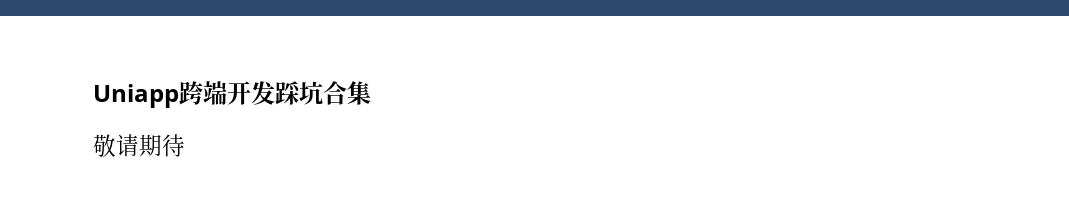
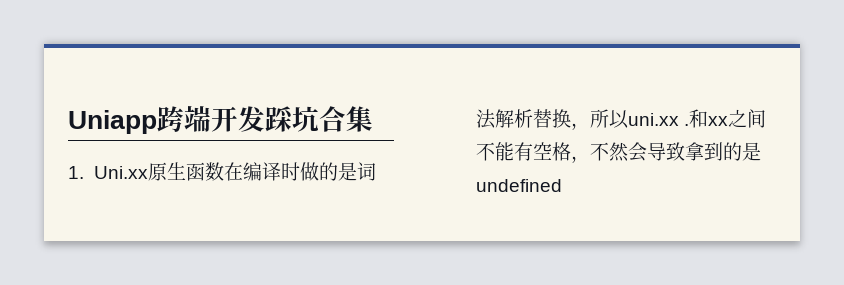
- 敬请期待
+ 1. Uni.xx原生函数在编译时做的是词法解析替换，所以uni.xx .和xx之间不能有空格，不然会导致拿到的是undefined

